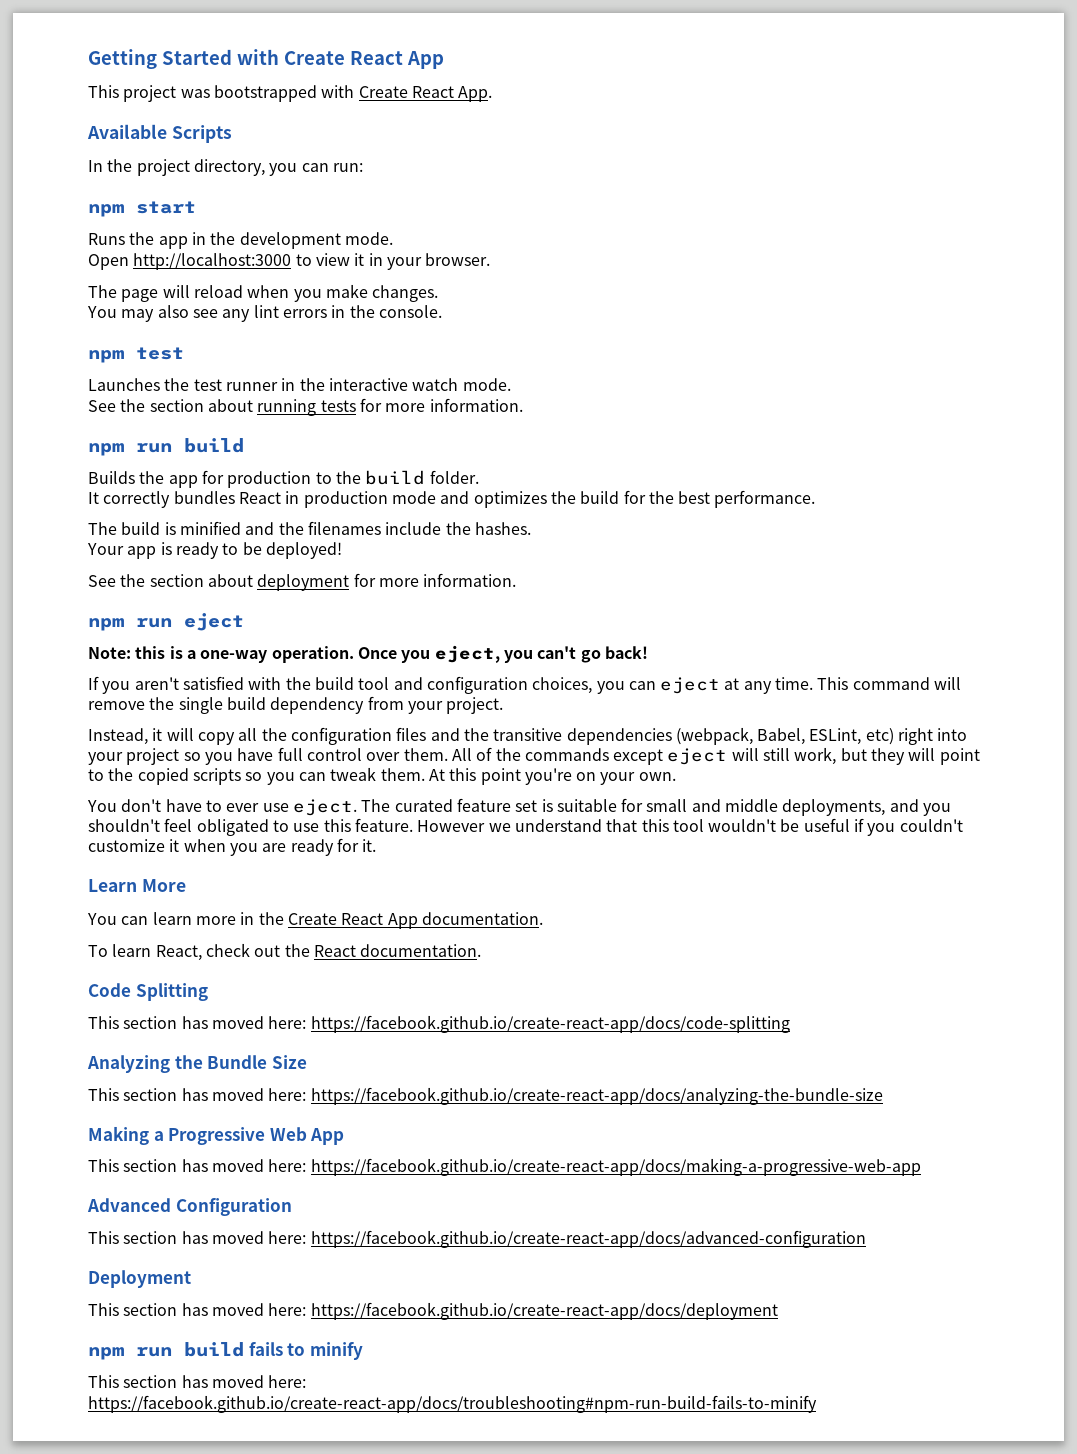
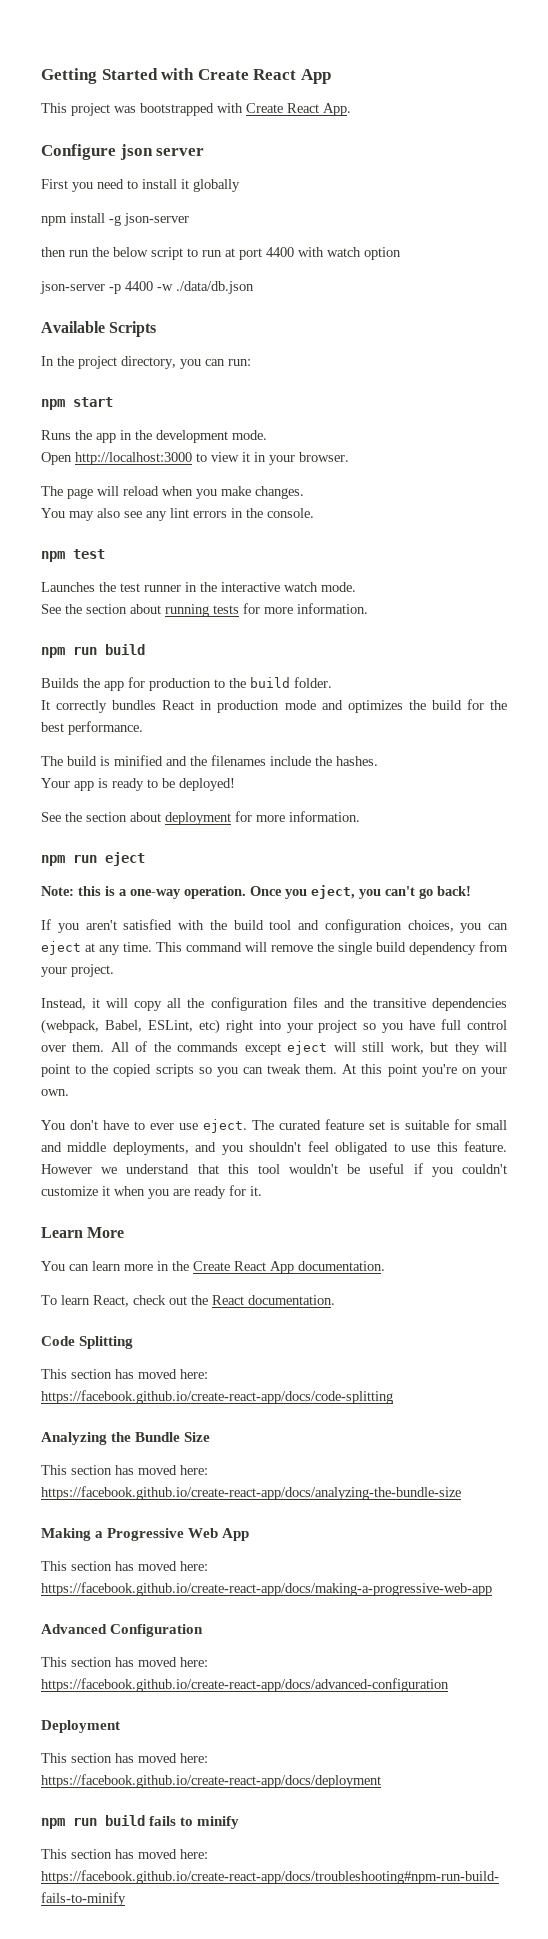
+ Configure json server
+ First you need to install it globally
+ npm install -g json-server
+ then run the below script to run at port 4400 with watch option
+ json-server -p 4400 -w ./data/db.json

